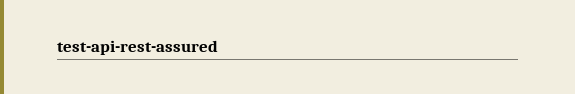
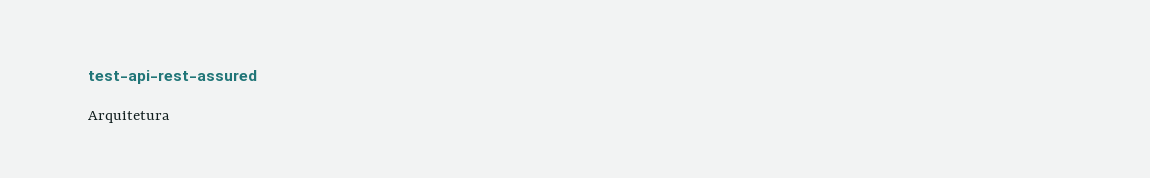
+ Arquitetura

